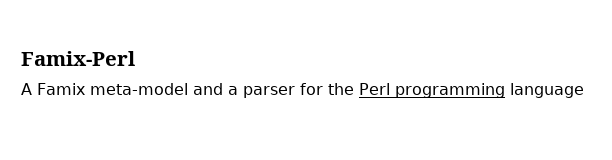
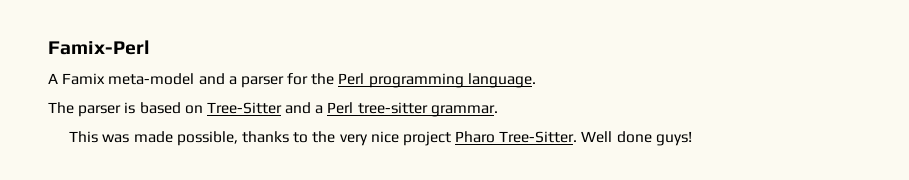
- A Famix meta-model and a parser for the Perl programming language
+ A Famix meta-model and a parser for the Perl programming language.
+ The parser is based on Tree-Sitter and a Perl tree-sitter grammar.
+ This was made possible, thanks to the very nice project Pharo Tree-Sitter. Well done guys!

